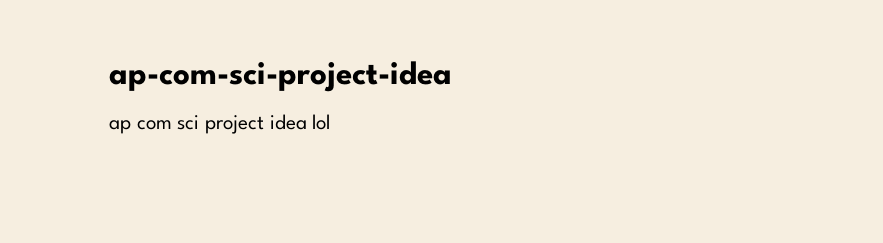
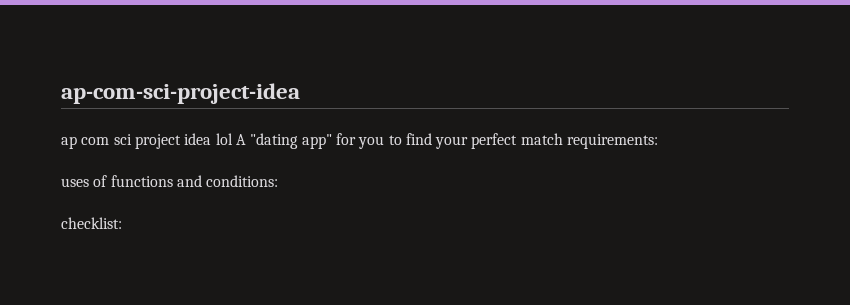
- ap com sci project idea lol
+ ap com sci project idea lol A "dating app" for you to find your perfect match requirements:
+ uses of functions and conditions:
+ checklist:

